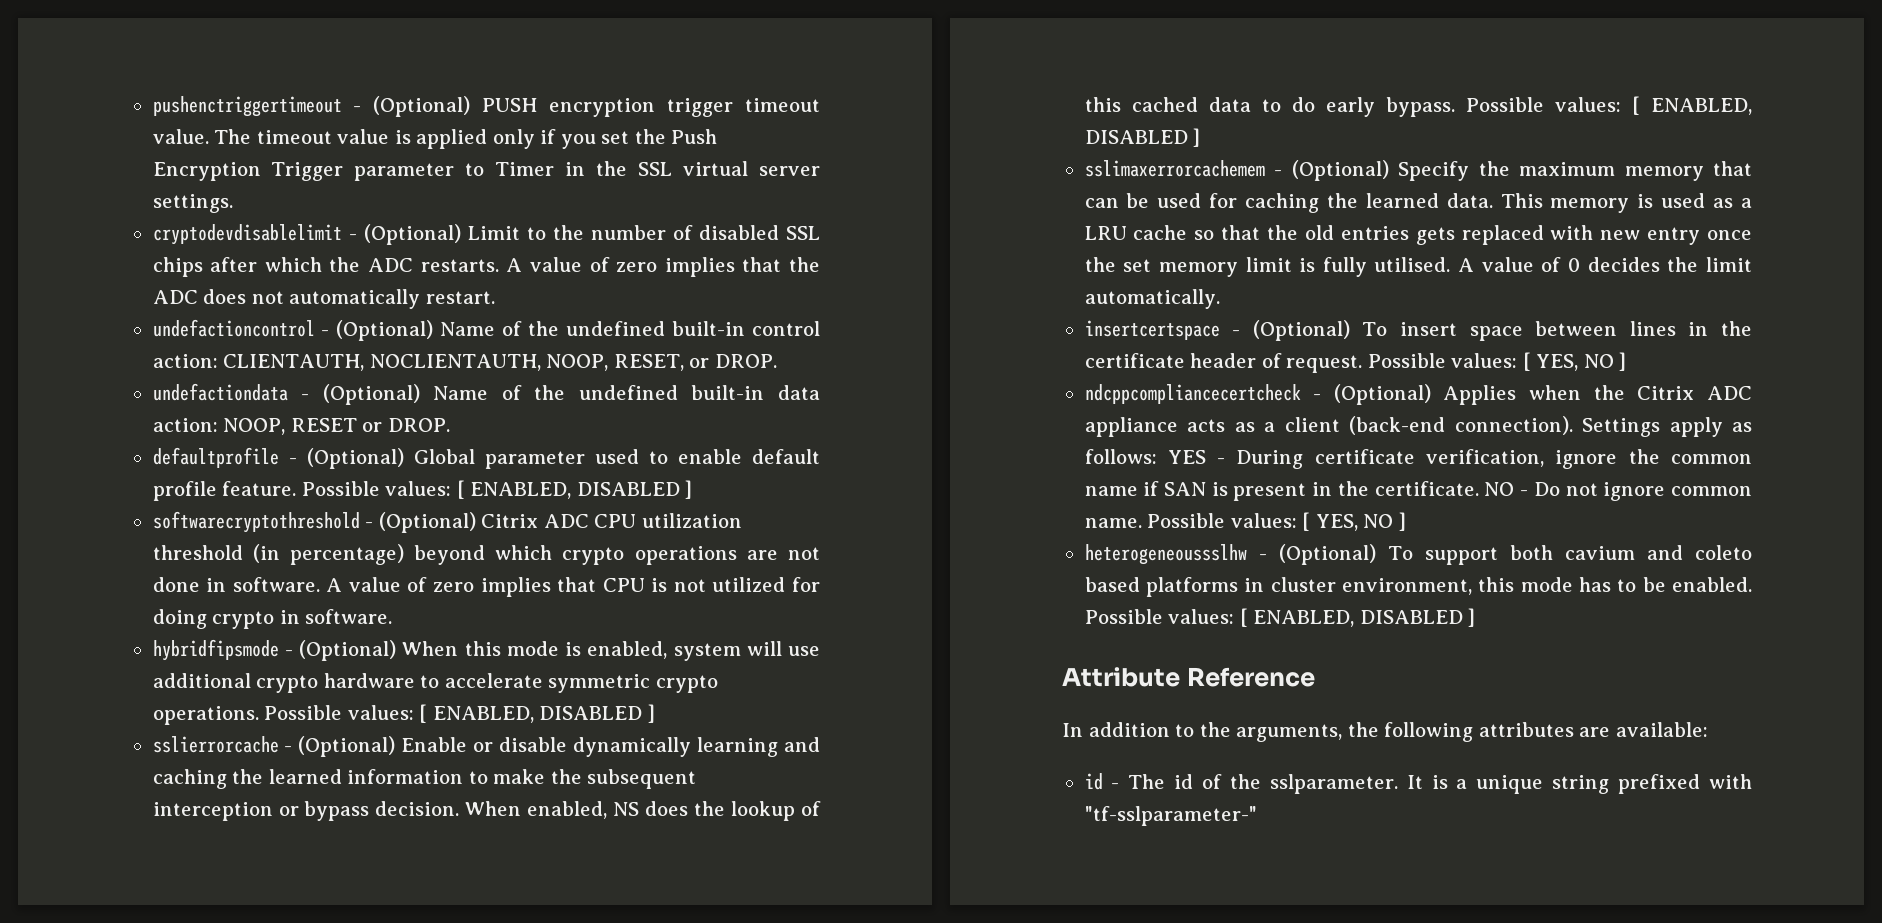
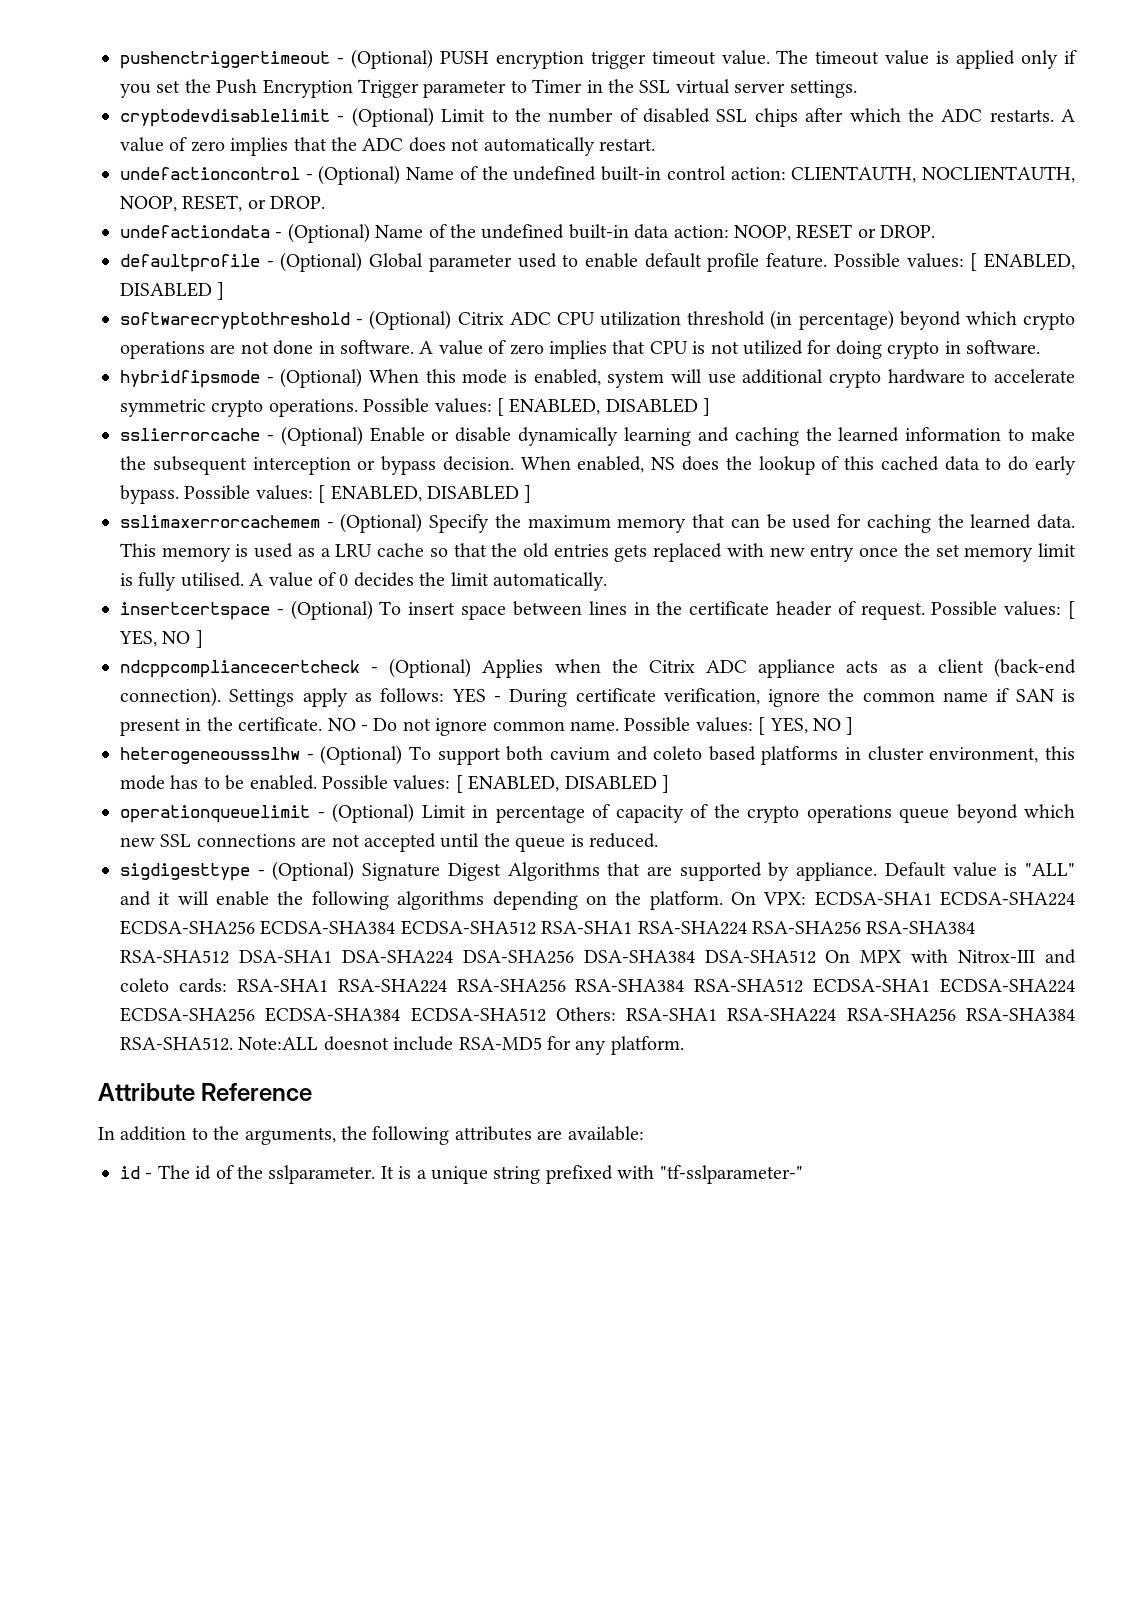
+ operationqueuelimit - (Optional) Limit in percentage of capacity of the crypto operations queue beyond which new SSL connections are not accepted until the queue is reduced.
+ sigdigesttype - (Optional) Signature Digest Algorithms that are supported by appliance. Default value is "ALL" and it will enable the following algorithms depending on the platform. On VPX: ECDSA-SHA1 ECDSA-SHA224 ECDSA-SHA256 ECDSA-SHA384 ECDSA-SHA512 RSA-SHA1 RSA-SHA224 RSA-SHA256 RSA-SHA384 RSA-SHA512 DSA-SHA1 DSA-SHA224 DSA-SHA256 DSA-SHA384 DSA-SHA512 On MPX with Nitrox-III and coleto cards: RSA-SHA1 RSA-SHA224 RSA-SHA256 RSA-SHA384 RSA-SHA512 ECDSA-SHA1 ECDSA-SHA224 ECDSA-SHA256 ECDSA-SHA384 ECDSA-SHA512 Others: RSA-SHA1 RSA-SHA224 RSA-SHA256 RSA-SHA384 RSA-SHA512. Note:ALL doesnot include RSA-MD5 for any platform.

